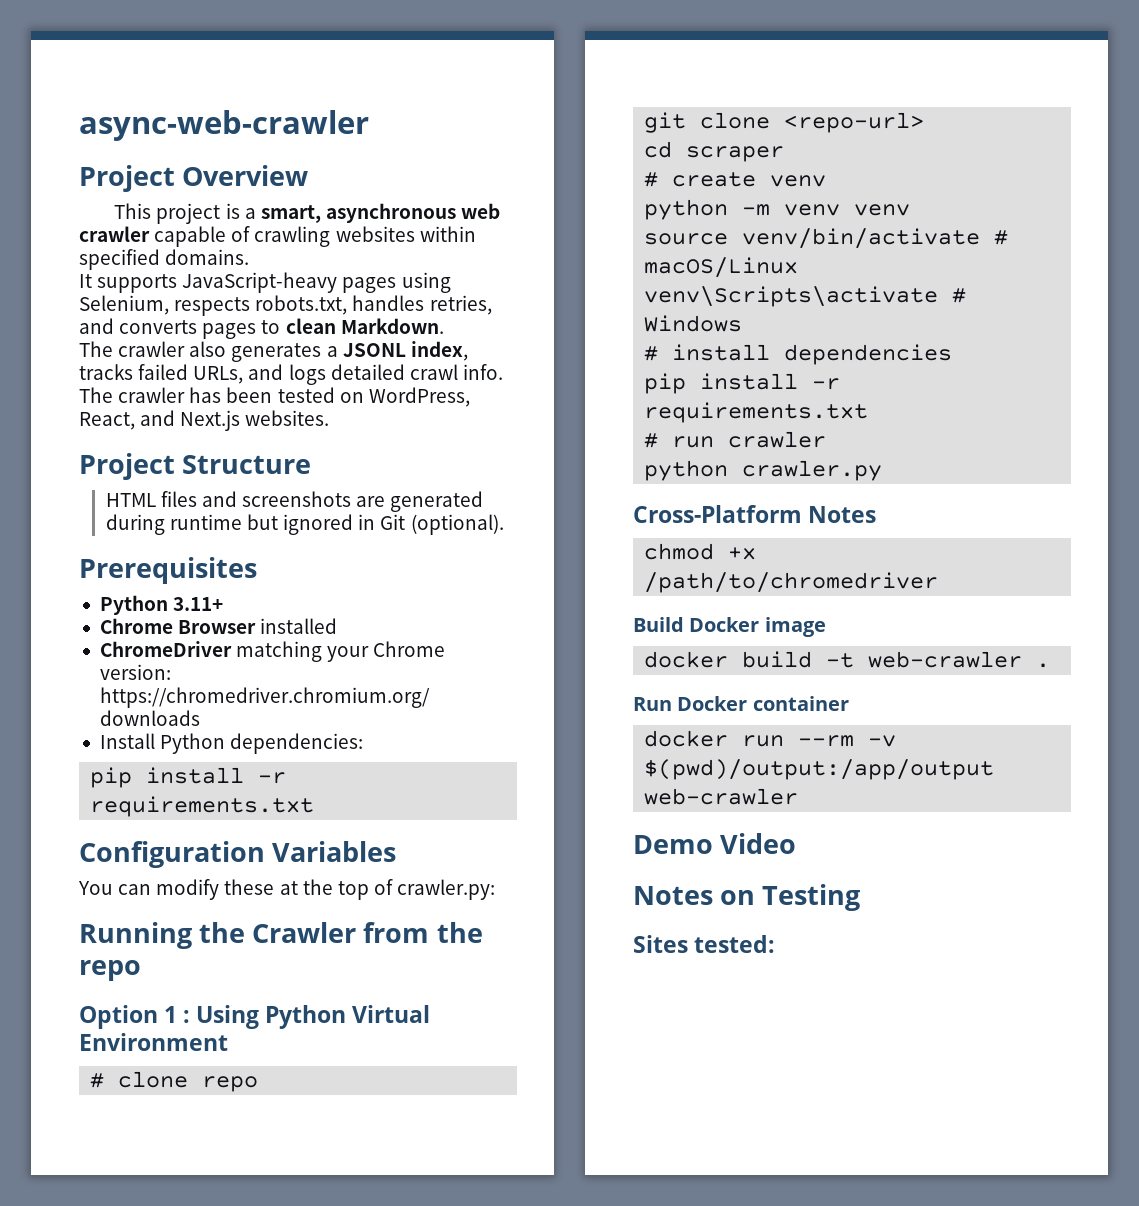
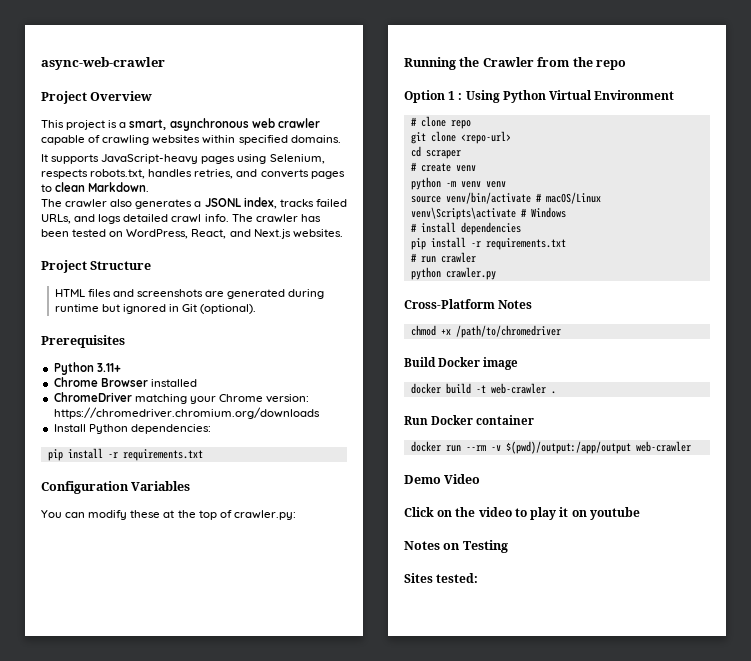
+ Click on the video to play it on youtube

